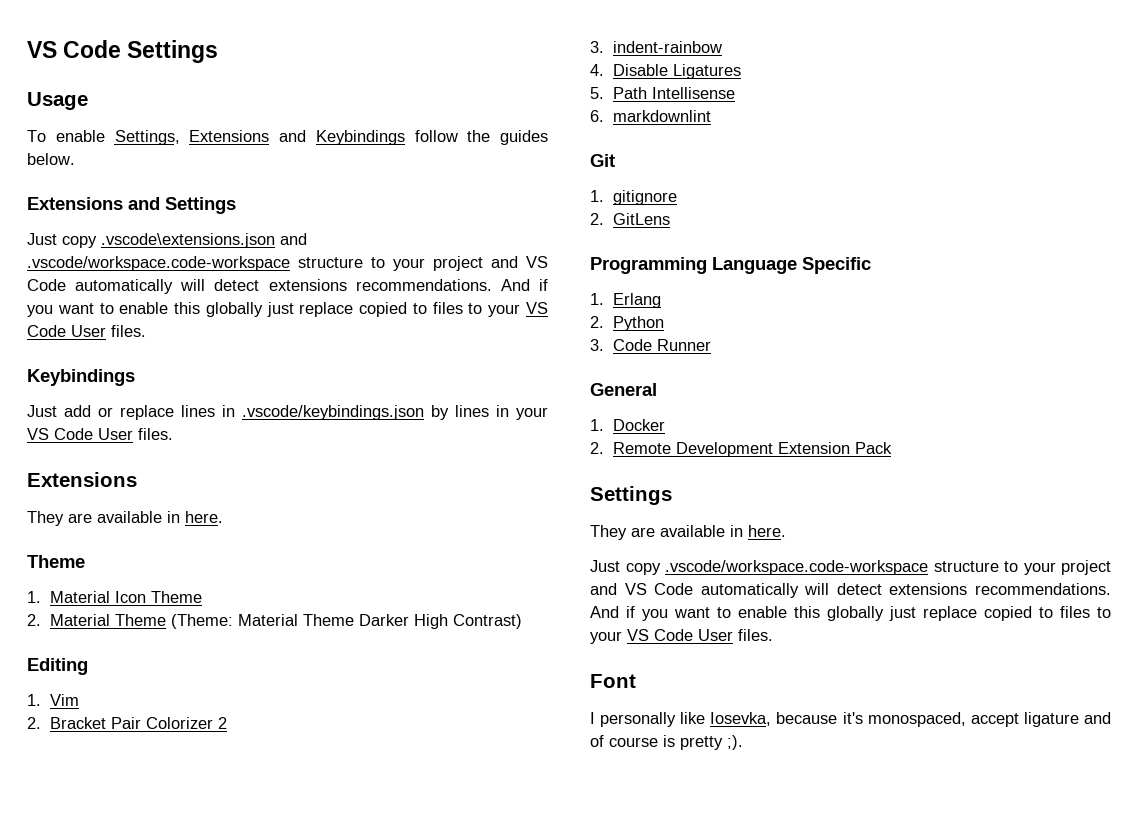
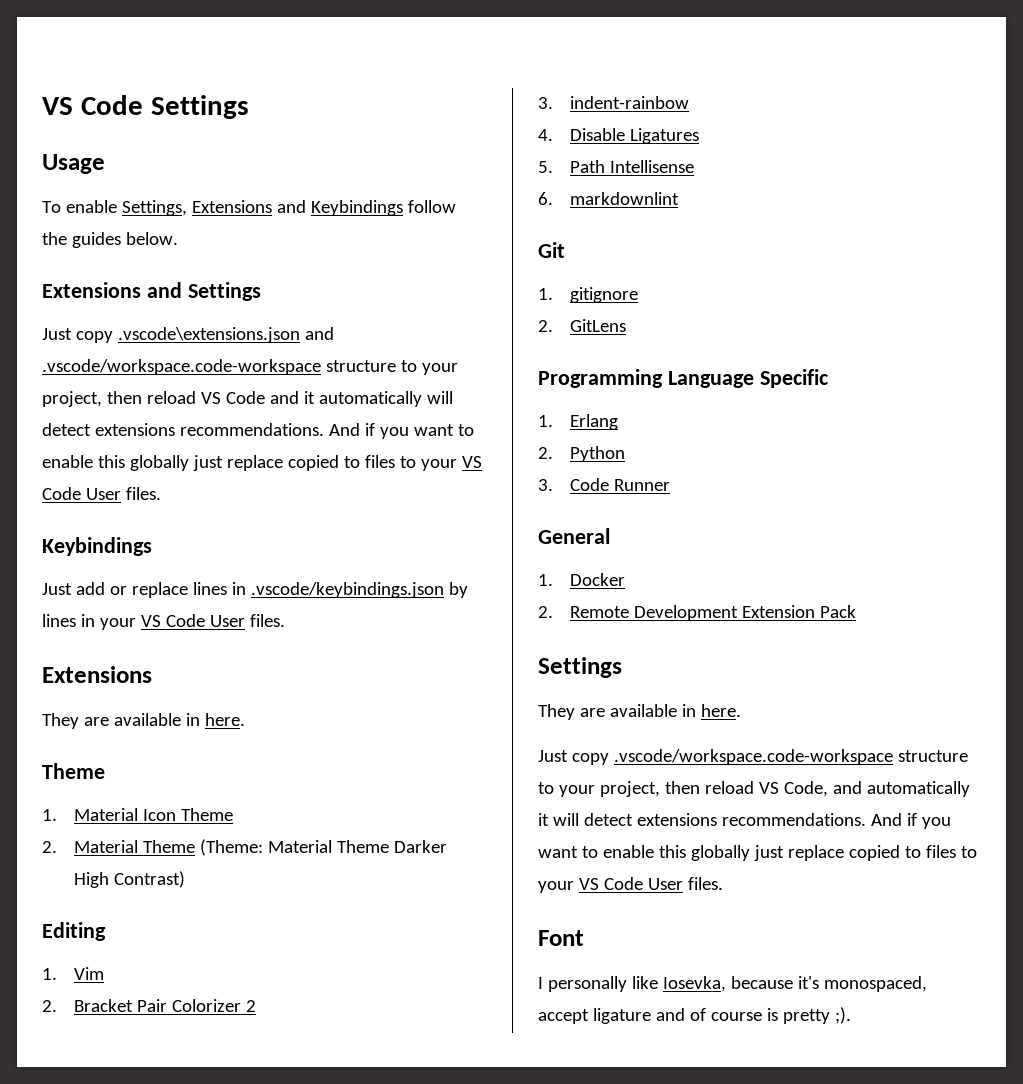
- Just copy .vscode\extensions.json and .vscode/workspace.code-workspace structure to your project and VS Code automatically will detect extensions recommendations.
+ Just copy .vscode\extensions.json and .vscode/workspace.code-workspace structure to your project, then reload VS Code and it automatically will detect extensions recommendations.
- Just copy .vscode/workspace.code-workspace structure to your project and VS Code automatically will detect extensions recommendations.
+ Just copy .vscode/workspace.code-workspace structure to your project, then reload VS Code, and automatically it will detect extensions recommendations.

